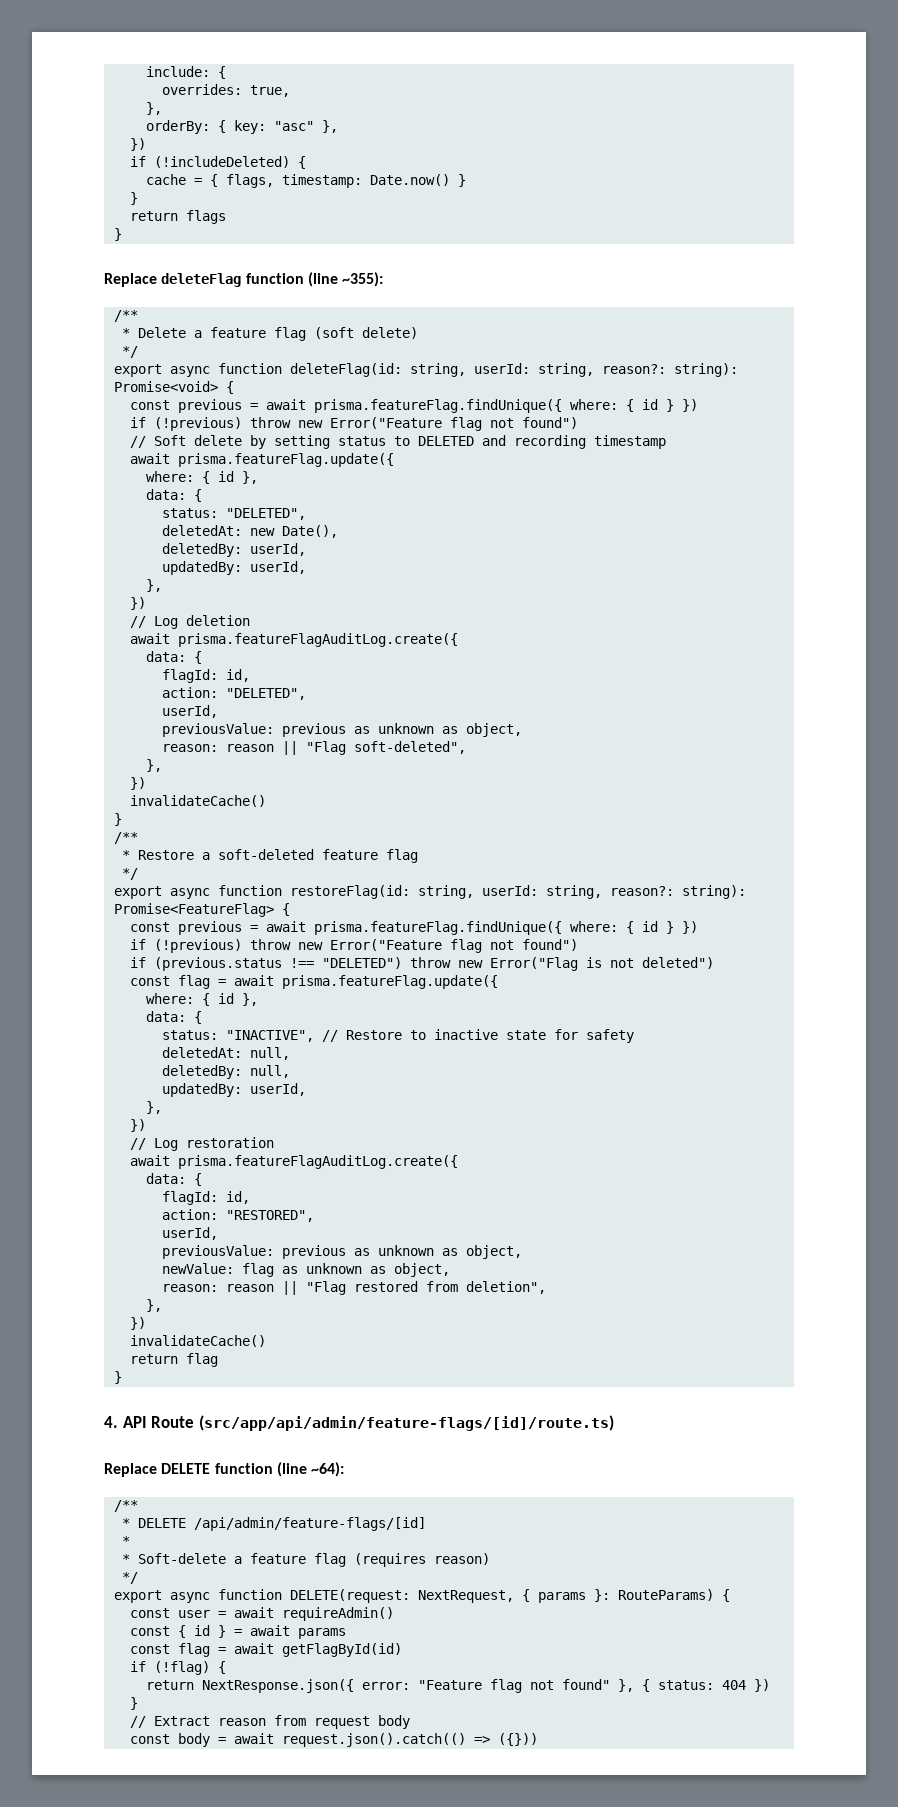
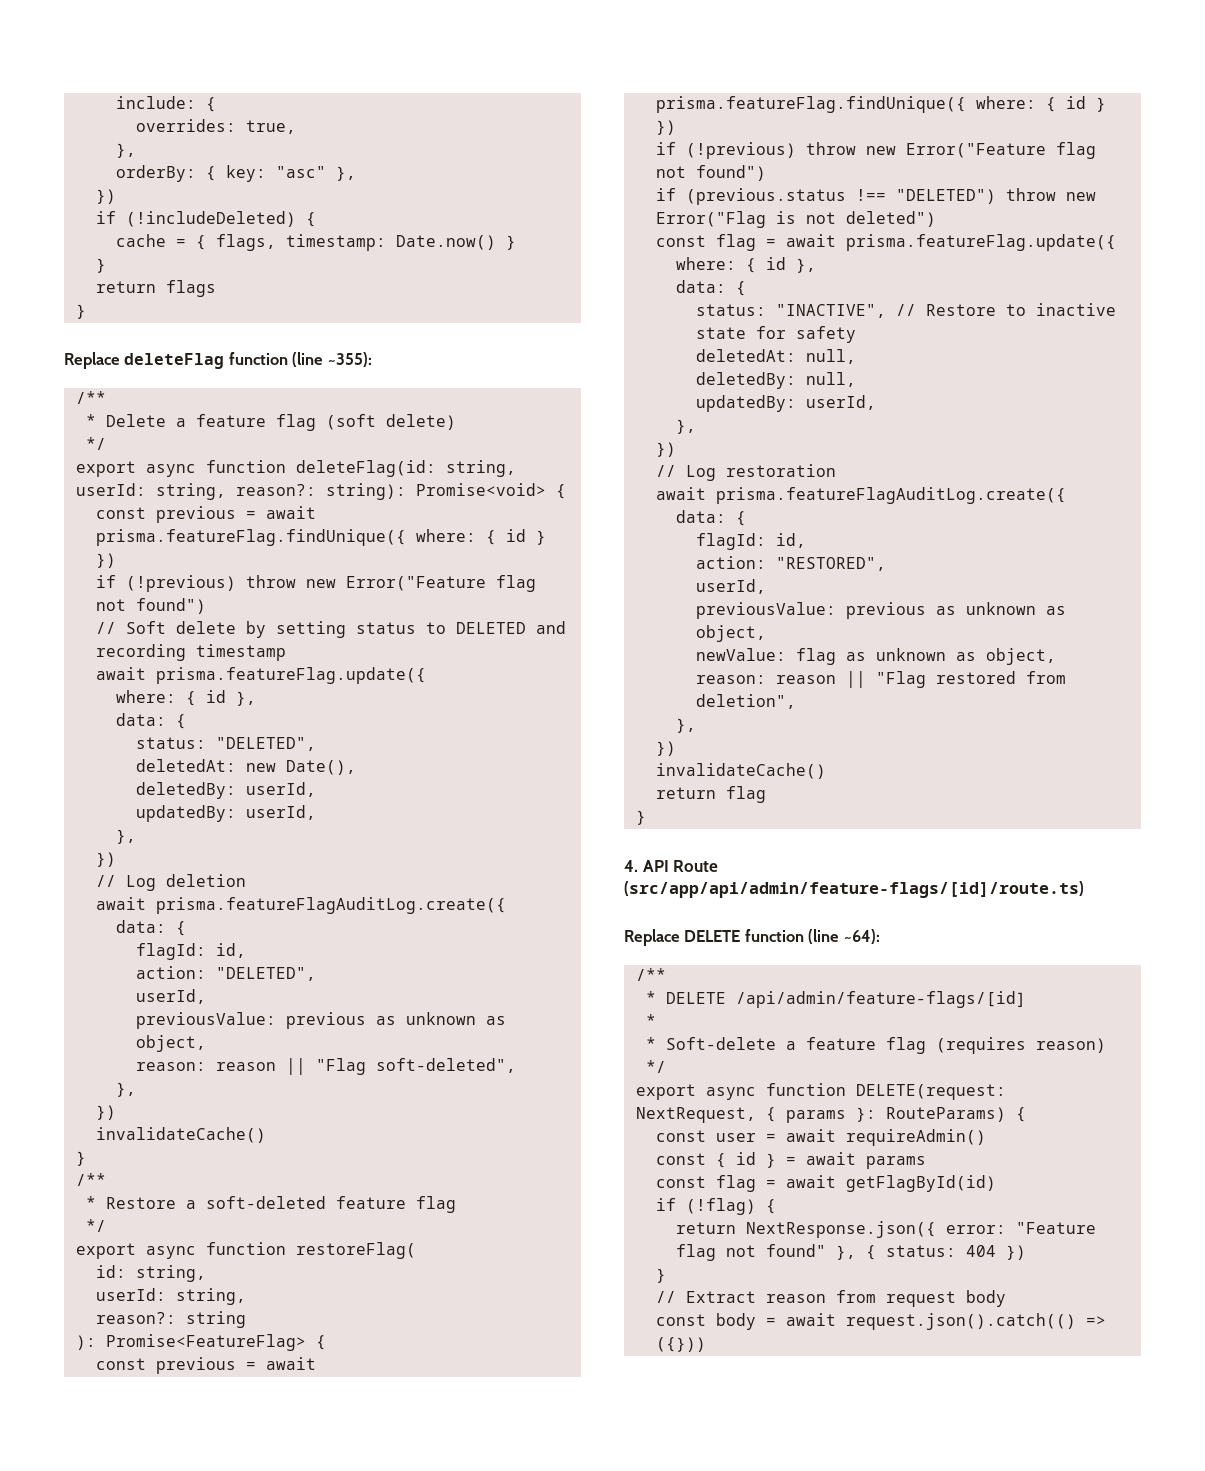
- export async function restoreFlag(id: string, userId: string, reason?: string): Promise<FeatureFlag> {
+ export async function restoreFlag(
+ id: string,
+ userId: string,
+ reason?: string
+ ): Promise<FeatureFlag> {

